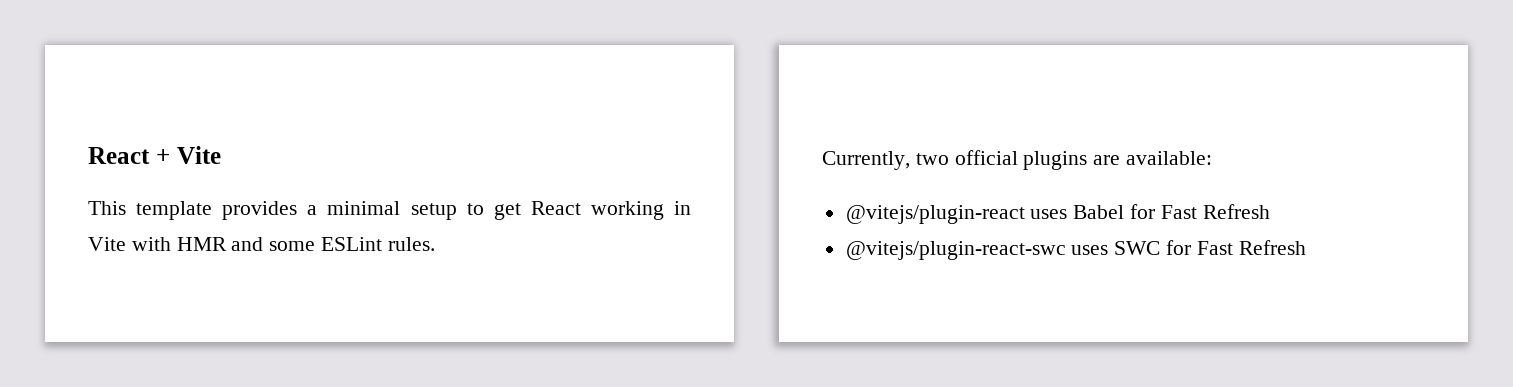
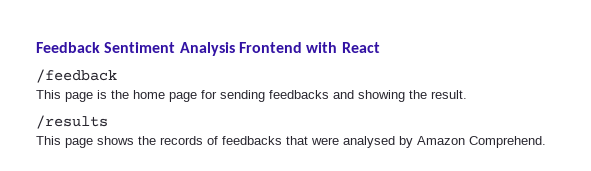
- React + Vite
- This template provides a minimal setup to get React working in Vite with HMR and some ESLint rules.
- Currently, two official plugins are available:
- @vitejs/plugin-react uses Babel for Fast Refresh
- @vitejs/plugin-react-swc uses SWC for Fast Refresh
+ Feedback Sentiment Analysis Frontend with React
+ /feedback
+ This page is the home page for sending feedbacks and showing the result.
+ /results
+ This page shows the records of feedbacks that were analysed by Amazon Comprehend.

